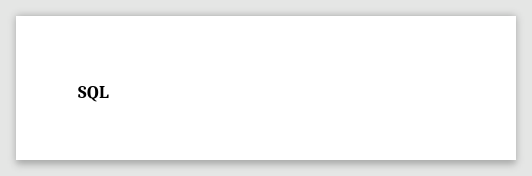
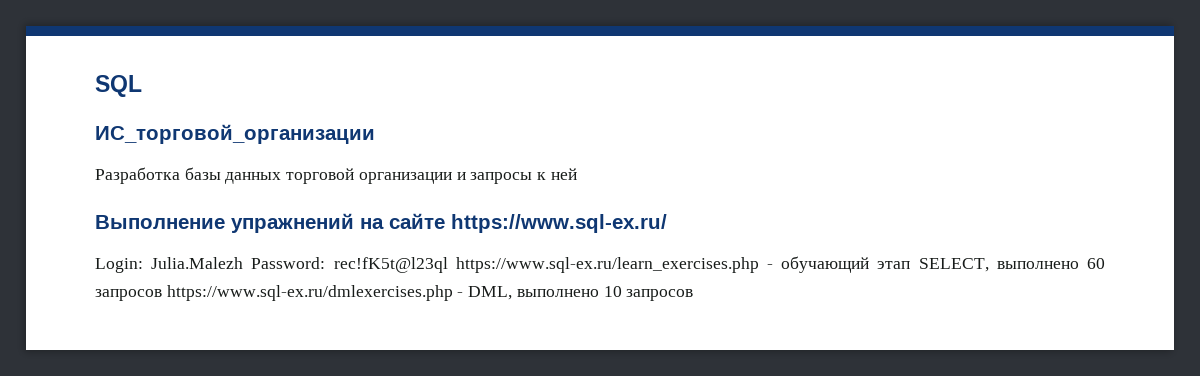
+ ИС_торговой_организации
+ Разработка базы данных торговой организации и запросы к ней
+ Выполнение упражнений на сайте https://www.sql-ex.ru/
+ Login: Julia.Malezh Password: rec!fK5t@l23ql https://www.sql-ex.ru/learn_exercises.php - обучающий этап SELECT, выполнено 60 запросов https://www.sql-ex.ru/dmlexercises.php - DML, выполнено 10 запросов

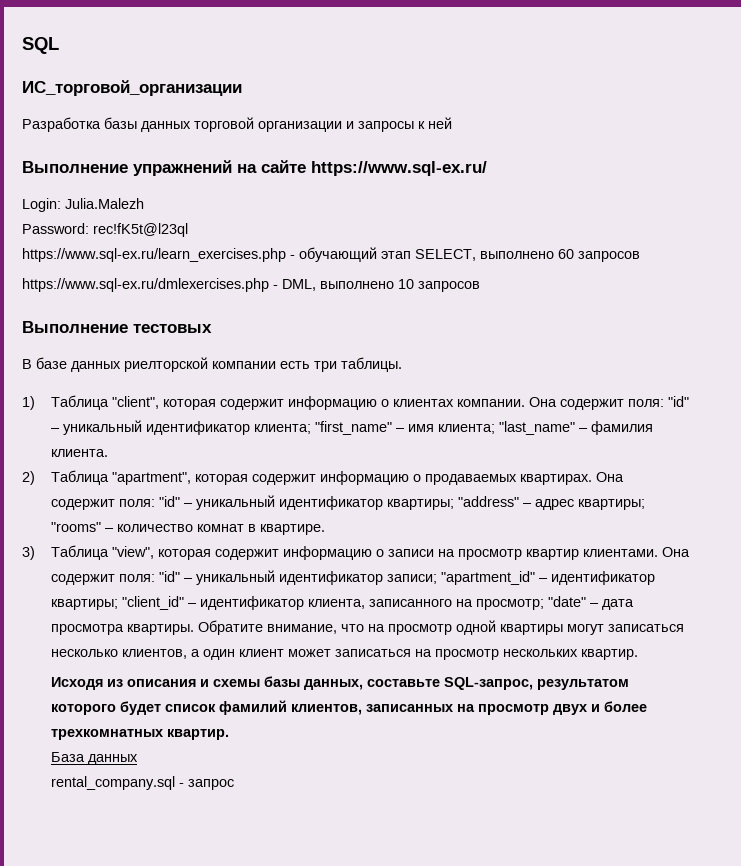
- Login: Julia.Malezh Password: rec!fK5t@l23ql https://www.sql-ex.ru/learn_exercises.php - обучающий этап SELECT, выполнено 60 запросов https://www.sql-ex.ru/dmlexercises.php - DML, выполнено 10 запросов
+ Login: Julia.Malezh
+ Password: rec!fK5t@l23ql
+ https://www.sql-ex.ru/learn_exercises.php - обучающий этап SELECT, выполнено 60 запросов
+ https://www.sql-ex.ru/dmlexercises.php - DML, выполнено 10 запросов
+ Выполнение тестовых
+ В базе данных риелторской компании есть три таблицы.
+ 1) Таблица "client", которая содержит информацию о клиентах компании. Она содержит поля: "id" – уникальный идентификатор клиента; "first_name" – имя клиента; "last_name" – фамилия клиента.
+ 2) Таблица "apartment", которая содержит информацию о продаваемых квартирах. Она содержит поля: "id" – уникальный идентификатор квартиры; "address" – адрес квартиры; "rooms" – количество комнат в квартире.
+ 3) Таблица "view", которая содержит информацию о записи на просмотр квартир клиентами. Она содержит поля: "id" – уникальный идентификатор записи; "apartment_id" – идентификатор квартиры; "client_id" – идентификатор клиента, записанного на просмотр; "date" – дата просмотра квартиры. Обратите внимание, что на просмотр одной квартиры могут записаться несколько клиентов, а один клиент может записаться на просмотр нескольких квартир.
+ Исходя из описания и схемы базы данных, составьте SQL-запрос, результатом которого будет список фамилий клиентов, записанных на просмотр двух и более трехкомнатных квартир.
+ База данных
+ rental_company.sql - запрос

